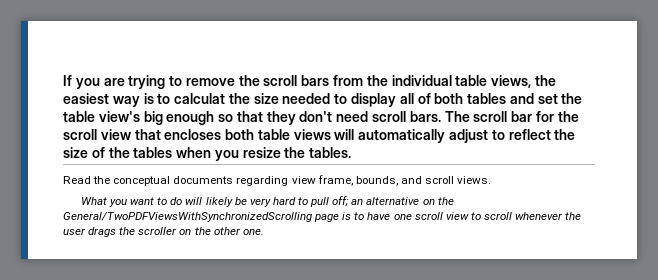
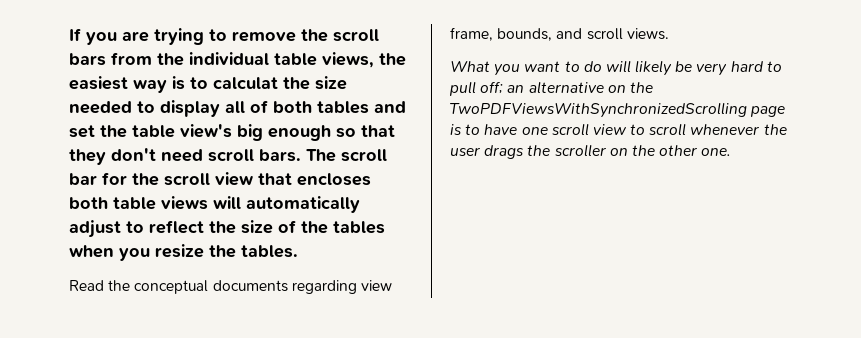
- What you want to do will likely be very hard to pull off; an alternative on the General/TwoPDFViewsWithSynchronizedScrolling page is to have one scroll view to scroll whenever the user drags the scroller on the other one.
+ What you want to do will likely be very hard to pull off; an alternative on the TwoPDFViewsWithSynchronizedScrolling page is to have one scroll view to scroll whenever the user drags the scroller on the other one.

